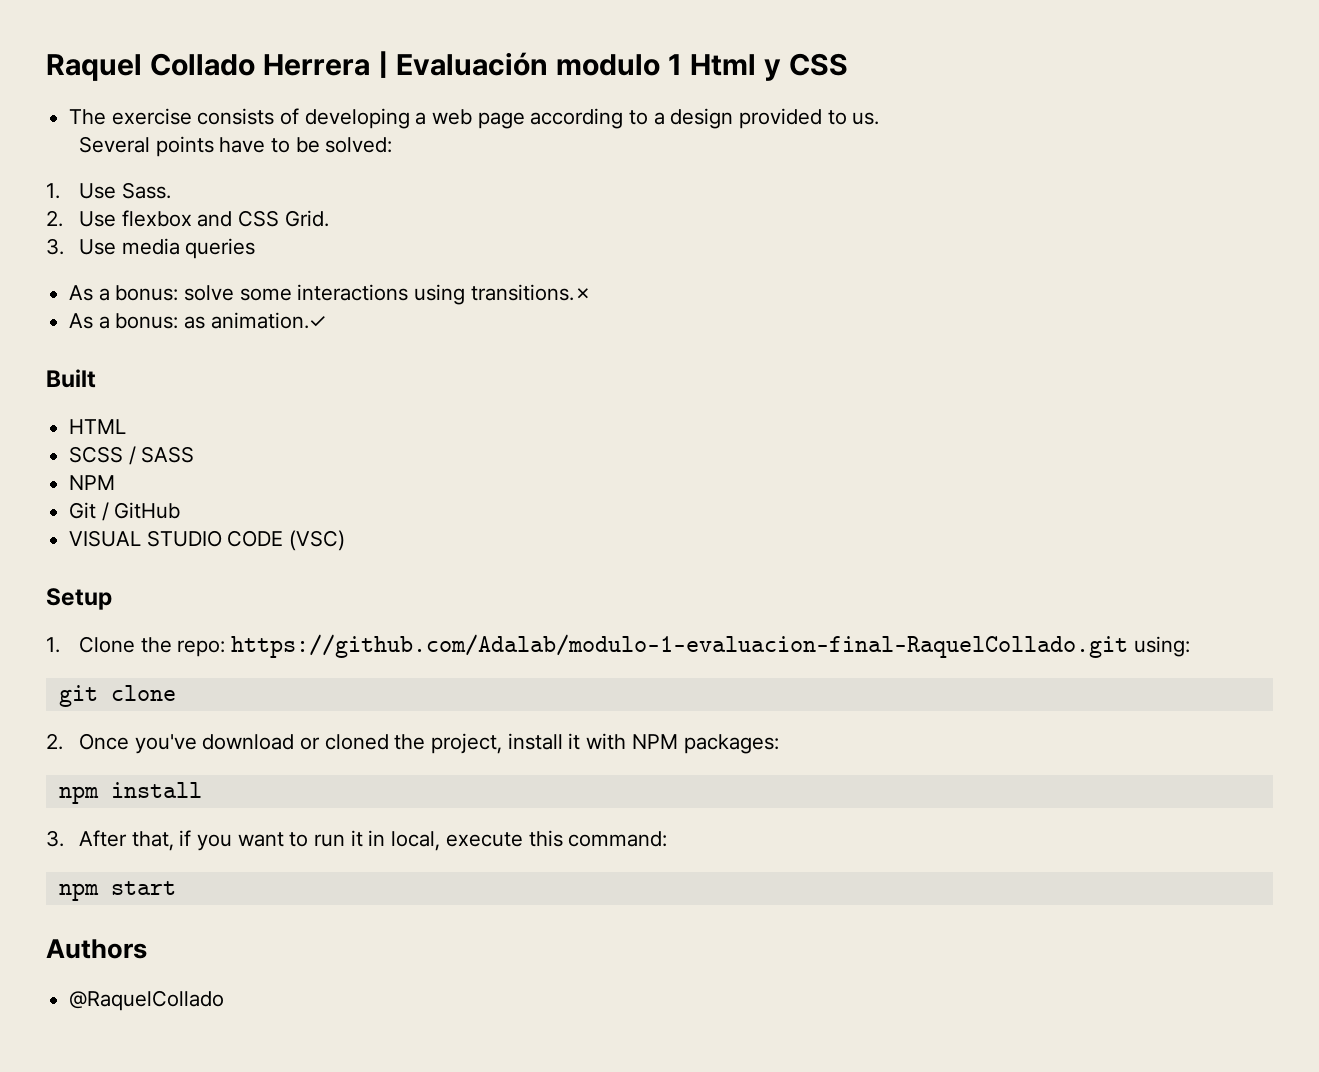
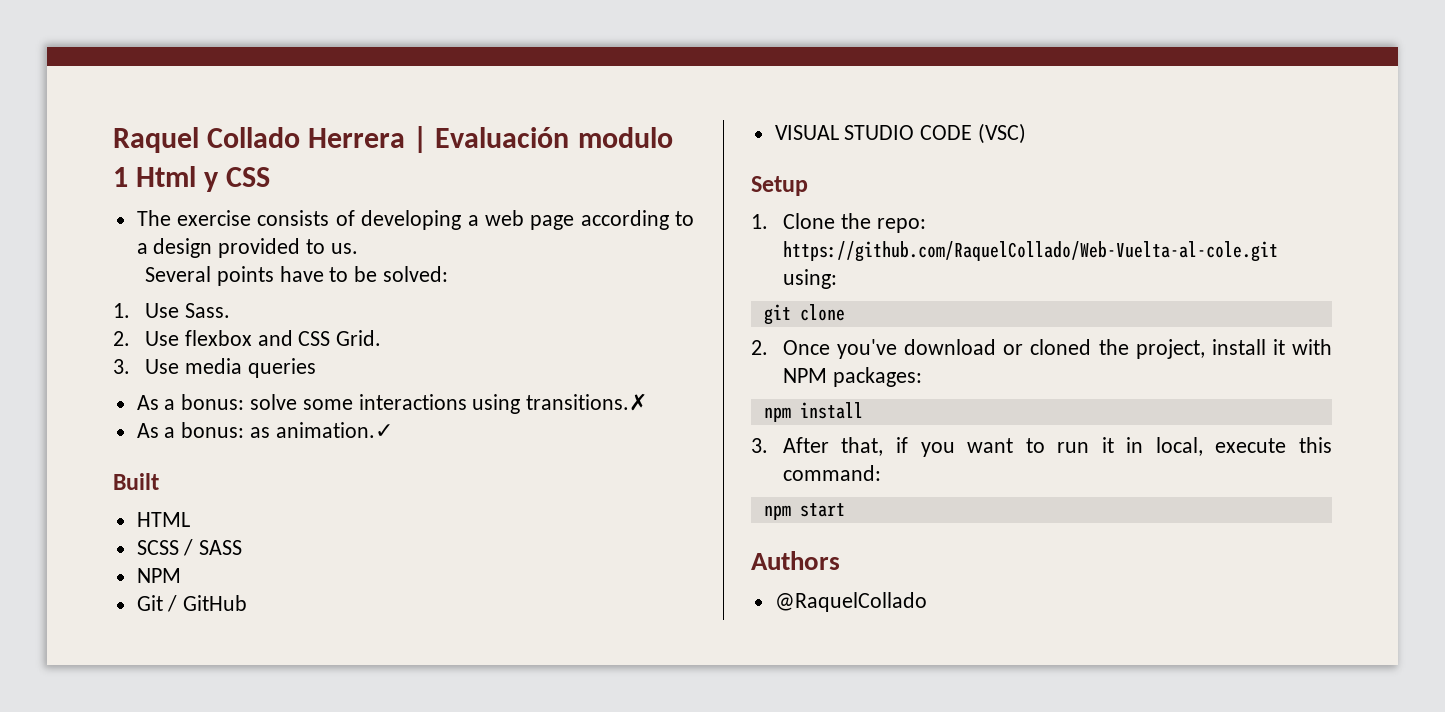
- 1. Clone the repo: https://github.com/Adalab/modulo-1-evaluacion-final-RaquelCollado.git using:
+ 1. Clone the repo: https://github.com/RaquelCollado/Web-Vuelta-al-cole.git using:

